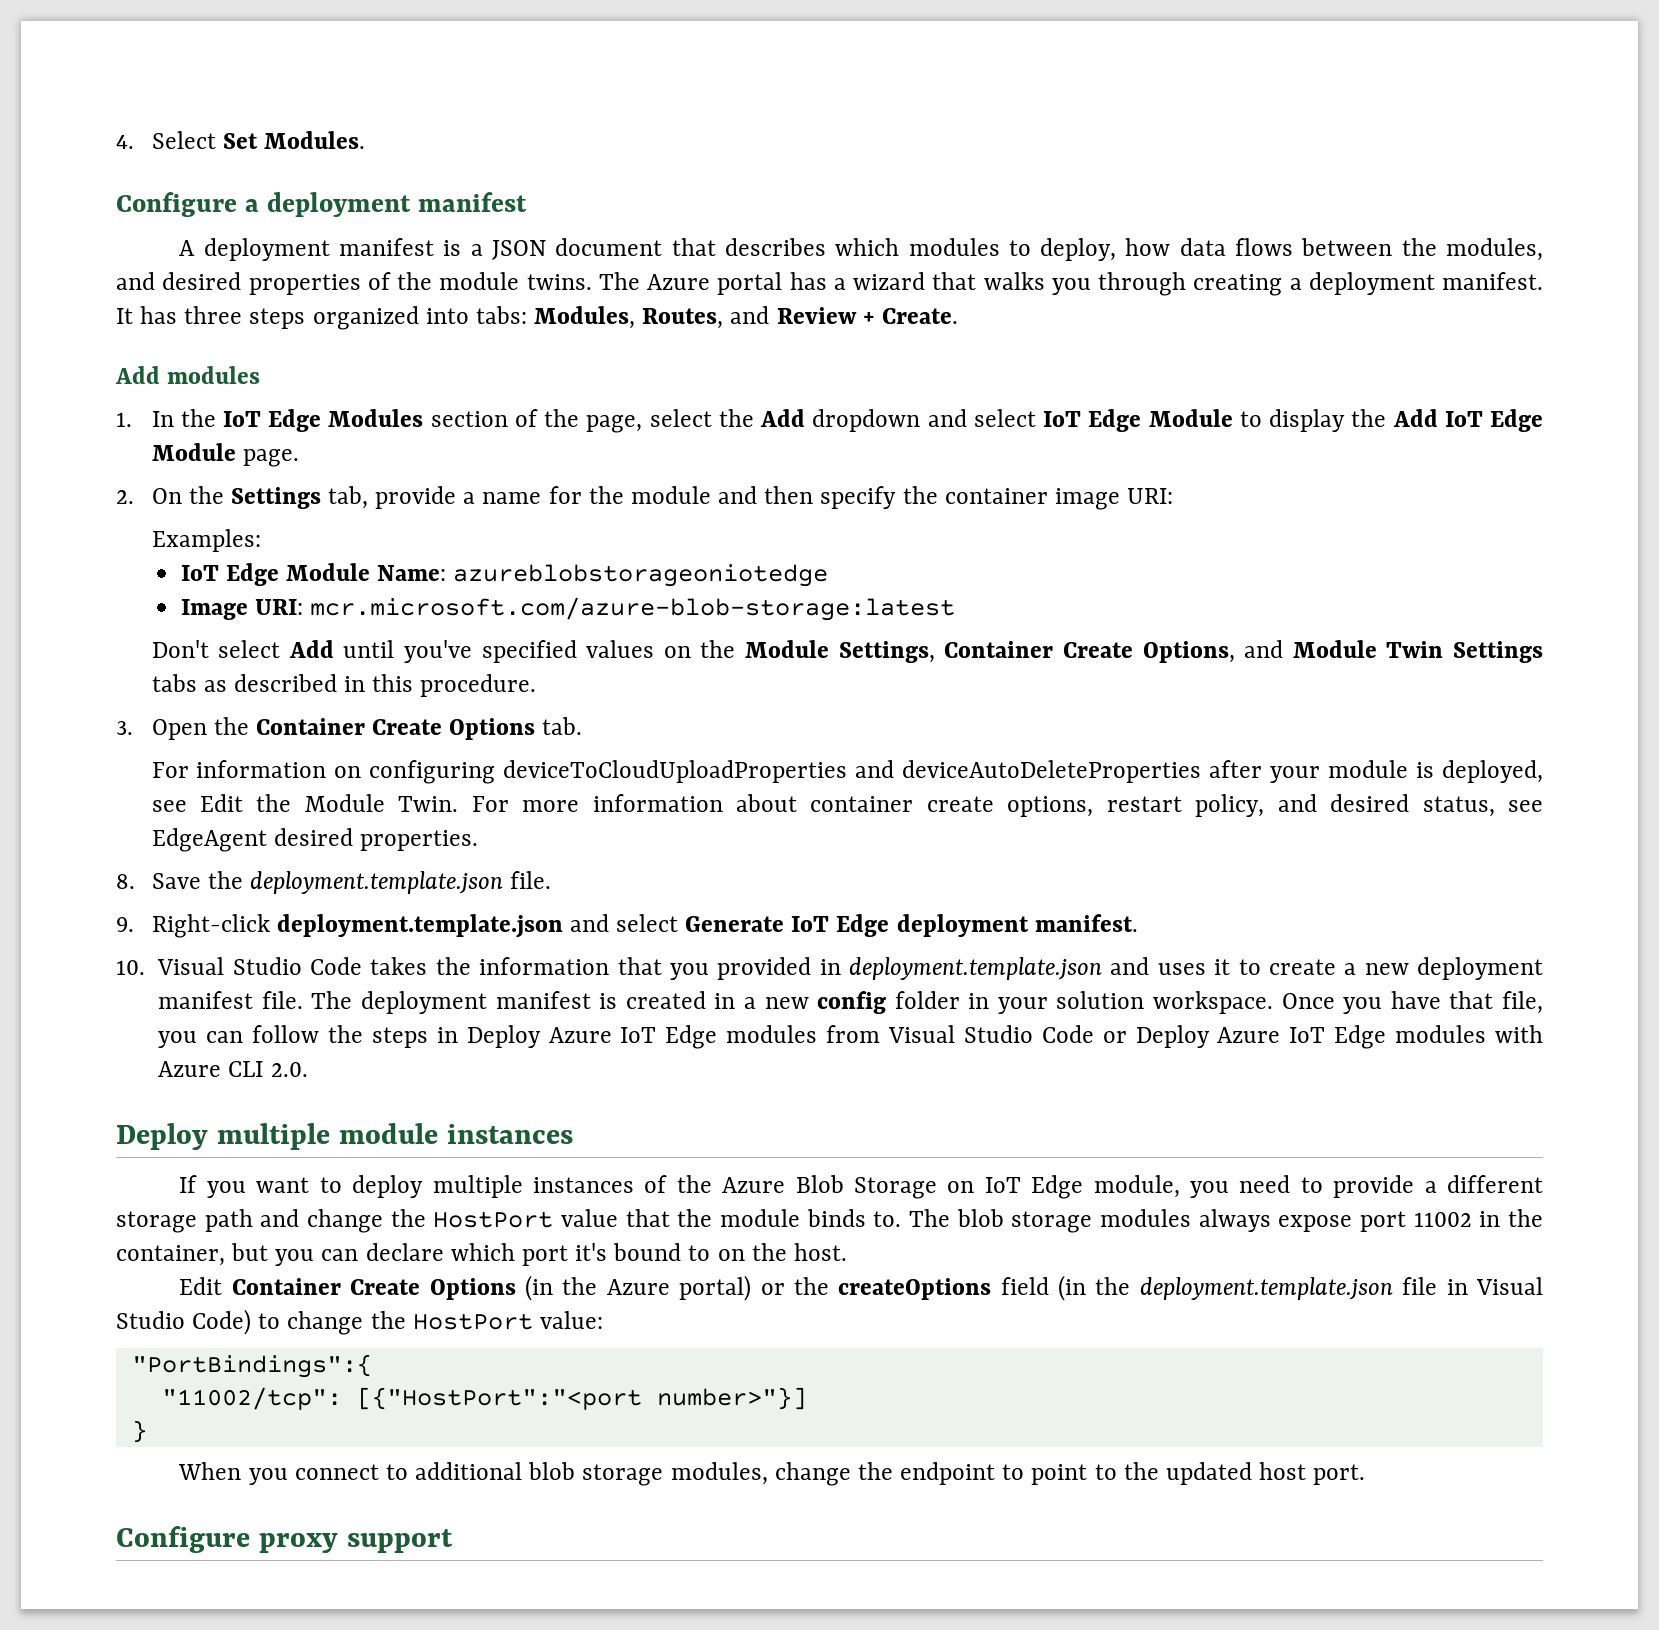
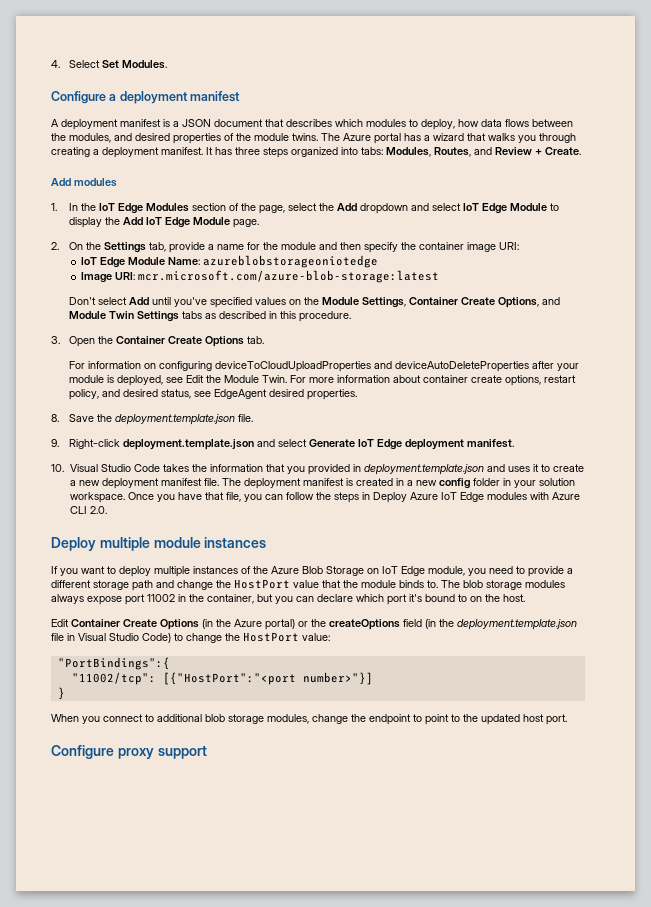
- Examples:
- Once you have that file, you can follow the steps in Deploy Azure IoT Edge modules from Visual Studio Code or Deploy Azure IoT Edge modules with Azure CLI 2.0.
+ Once you have that file, you can follow the steps in Deploy Azure IoT Edge modules with Azure CLI 2.0.

